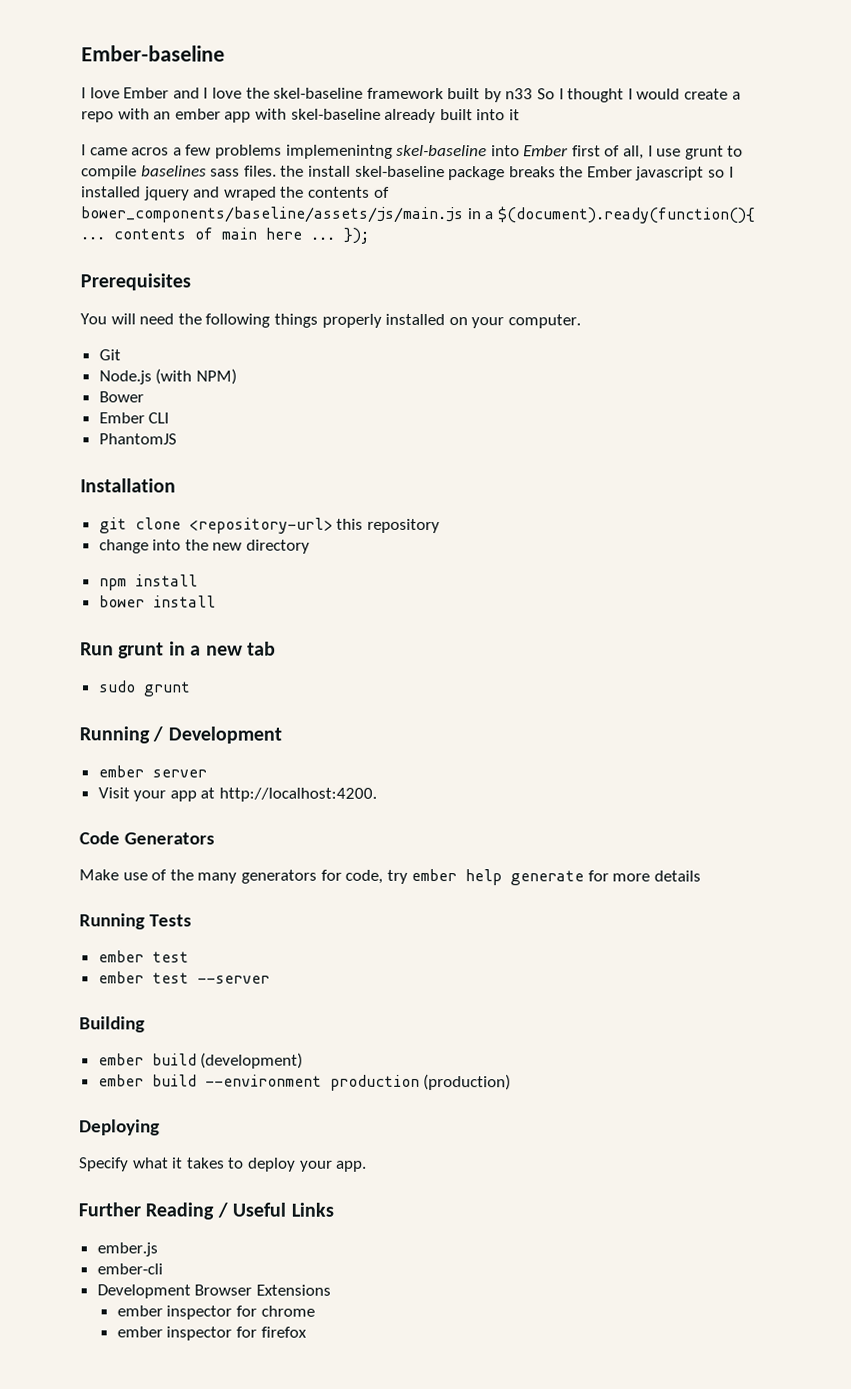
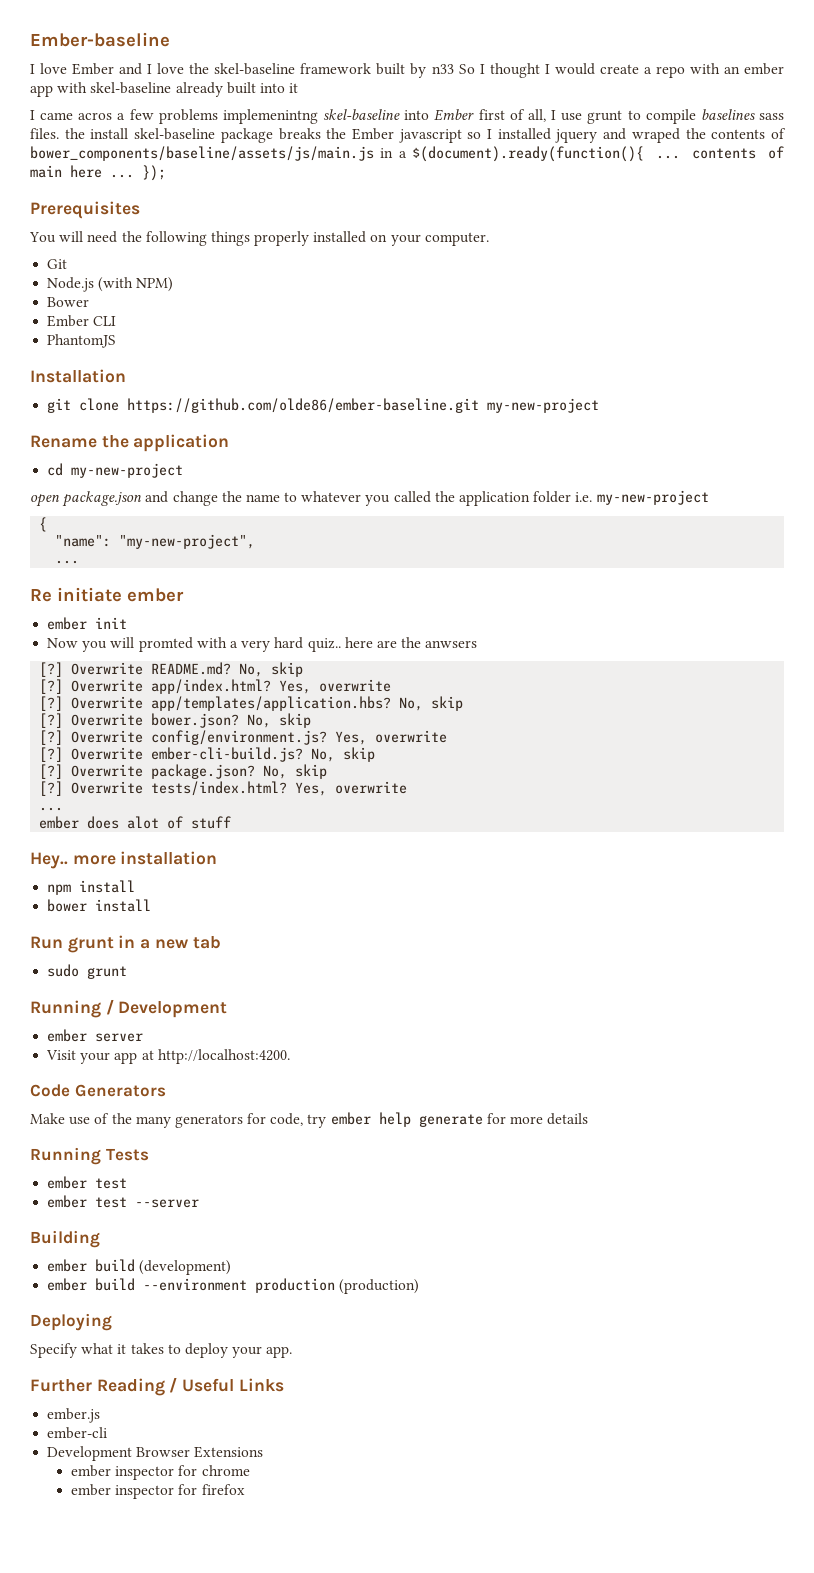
- git clone <repository-url> this repository
- change into the new directory
+ git clone https://github.com/olde86/ember-baseline.git my-new-project
+ Rename the application
+ cd my-new-project
+ open package.json and change the name to whatever you called the application folder i.e. my-new-project
+ {
+ "name": "my-new-project",
+ ...
+ Re initiate ember
+ ember init
+ Now you will promted with a very hard quiz.. here are the anwsers
+ [?] Overwrite README.md? No, skip
+ [?] Overwrite app/index.html? Yes, overwrite
+ [?] Overwrite app/templates/application.hbs? No, skip
+ [?] Overwrite bower.json? No, skip
+ [?] Overwrite config/environment.js? Yes, overwrite
+ [?] Overwrite ember-cli-build.js? No, skip
+ [?] Overwrite package.json? No, skip
+ [?] Overwrite tests/index.html? Yes, overwrite
+ ...
+ ember does alot of stuff
+ Hey.. more installation

